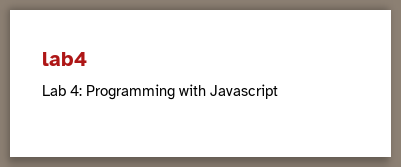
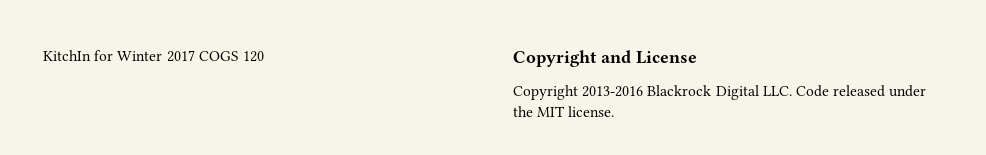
- lab4
- Lab 4: Programming with Javascript
+ KitchIn for Winter 2017 COGS 120
+ Copyright and License
+ Copyright 2013-2016 Blackrock Digital LLC. Code released under the MIT license.

